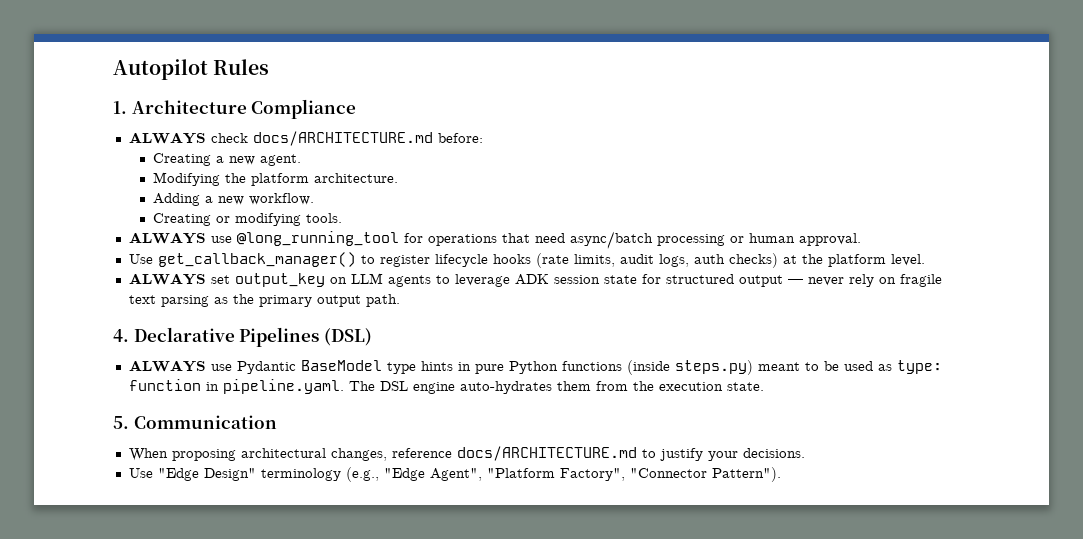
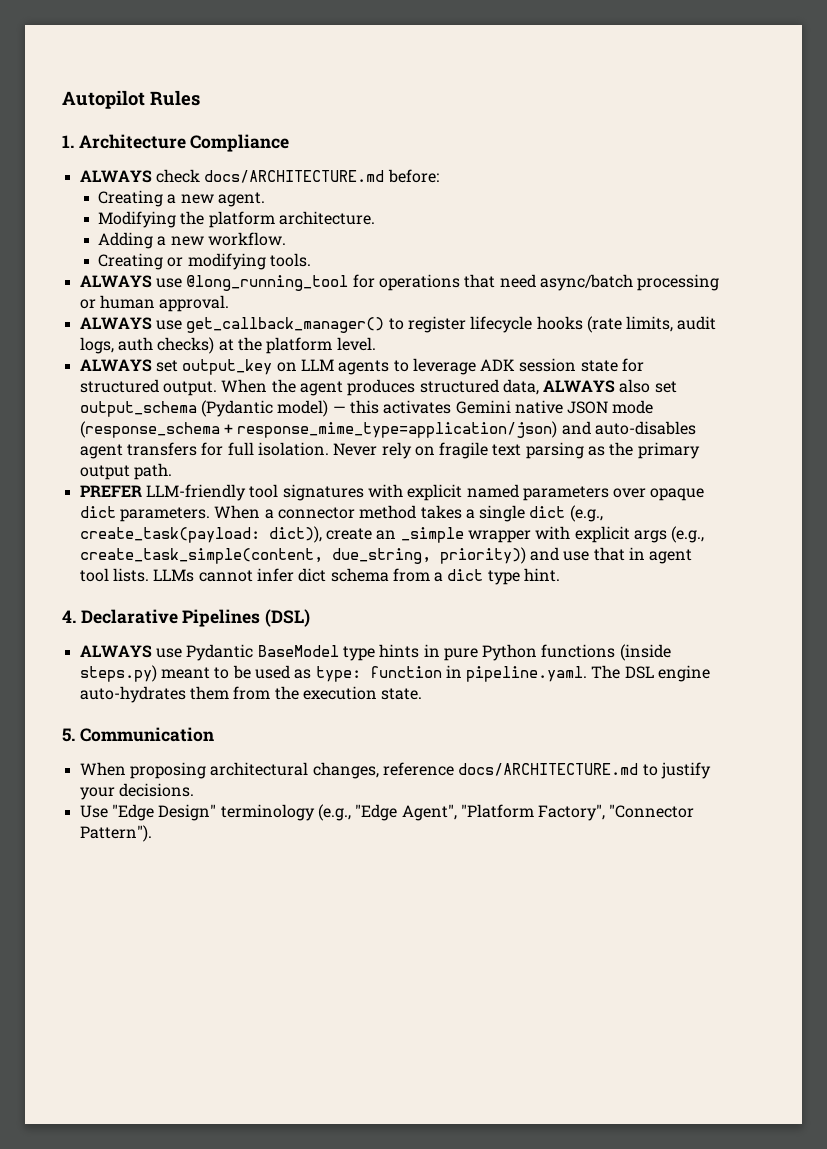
- Use get_callback_manager() to register lifecycle hooks (rate limits, audit logs, auth checks) at the platform level.
+ ALWAYS use get_callback_manager() to register lifecycle hooks (rate limits, audit logs, auth checks) at the platform level.
- ALWAYS set output_key on LLM agents to leverage ADK session state for structured output — never rely on fragile text parsing as the primary output path.
+ ALWAYS set output_key on LLM agents to leverage ADK session state for structured output. When the agent produces structured data, ALWAYS also set output_schema (Pydantic model) — this activates Gemini native JSON mode (response_schema + response_mime_type=application/json) and auto-disables agent transfers for full isolation. Never rely on fragile text parsing as the primary output path.
+ PREFER LLM-friendly tool signatures with explicit named parameters over opaque dict parameters. When a connector method takes a single dict (e.g., create_task(payload: dict)), create an _simple wrapper with explicit args (e.g., create_task_simple(content, due_string, priority)) and use that in agent tool lists. LLMs cannot infer dict schema from a dict type hint.

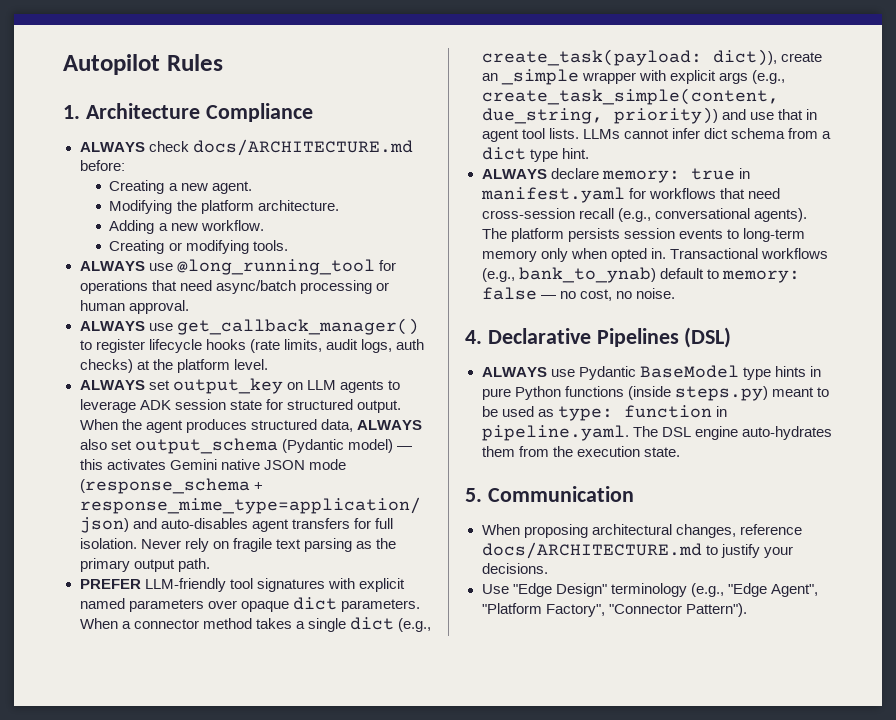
+ ALWAYS declare memory: true in manifest.yaml for workflows that need cross-session recall (e.g., conversational agents). The platform persists session events to long-term memory only when opted in. Transactional workflows (e.g., bank_to_ynab) default to memory: false — no cost, no noise.

